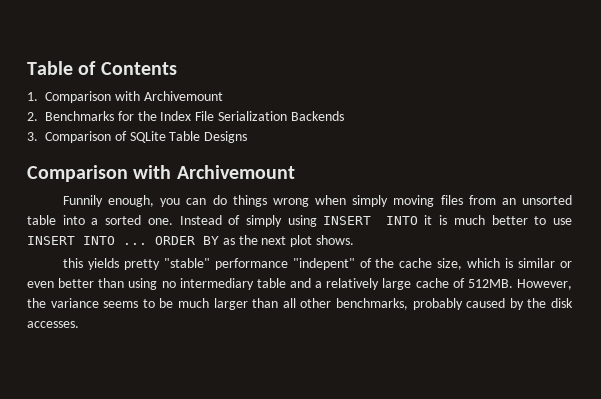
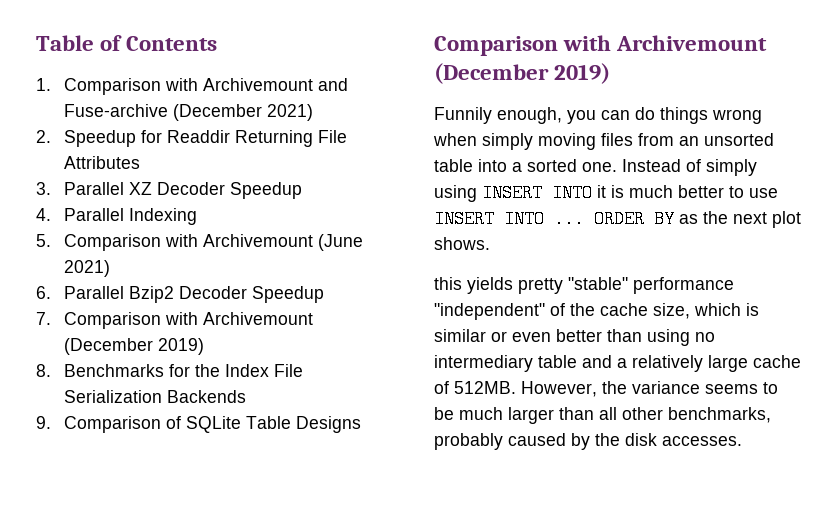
- 1. Comparison with Archivemount
- 2. Benchmarks for the Index File Serialization Backends
+ 1. Comparison with Archivemount and Fuse-archive (December 2021)
+ 2. Speedup for Readdir Returning File Attributes
+ 3. Parallel XZ Decoder Speedup
+ 4. Parallel Indexing
+ 5. Comparison with Archivemount (June 2021)
+ 6. Parallel Bzip2 Decoder Speedup
+ 7. Comparison with Archivemount (December 2019)
+ 8. Benchmarks for the Index File Serialization Backends
- 3. Comparison of SQLite Table Designs
- Comparison with Archivemount
+ 9. Comparison of SQLite Table Designs
+ Comparison with Archivemount (December 2019)
- this yields pretty "stable" performance "indepent" of the cache size, which is similar or even better than using no intermediary table and a relatively large cache of 512MB.
+ this yields pretty "stable" performance "independent" of the cache size, which is similar or even better than using no intermediary table and a relatively large cache of 512MB.

